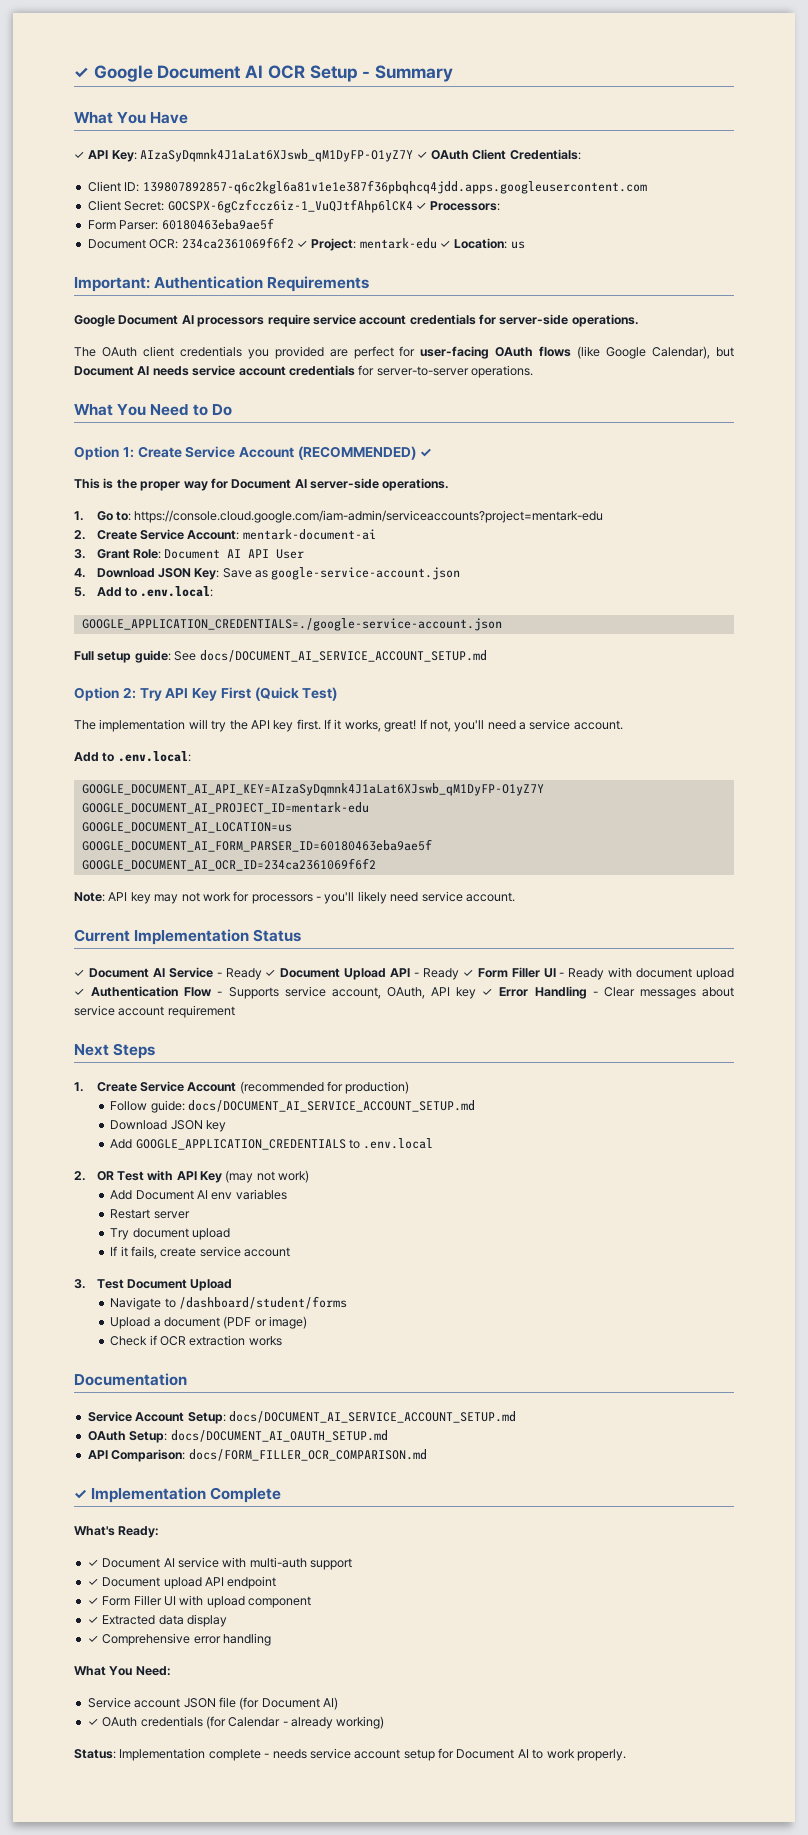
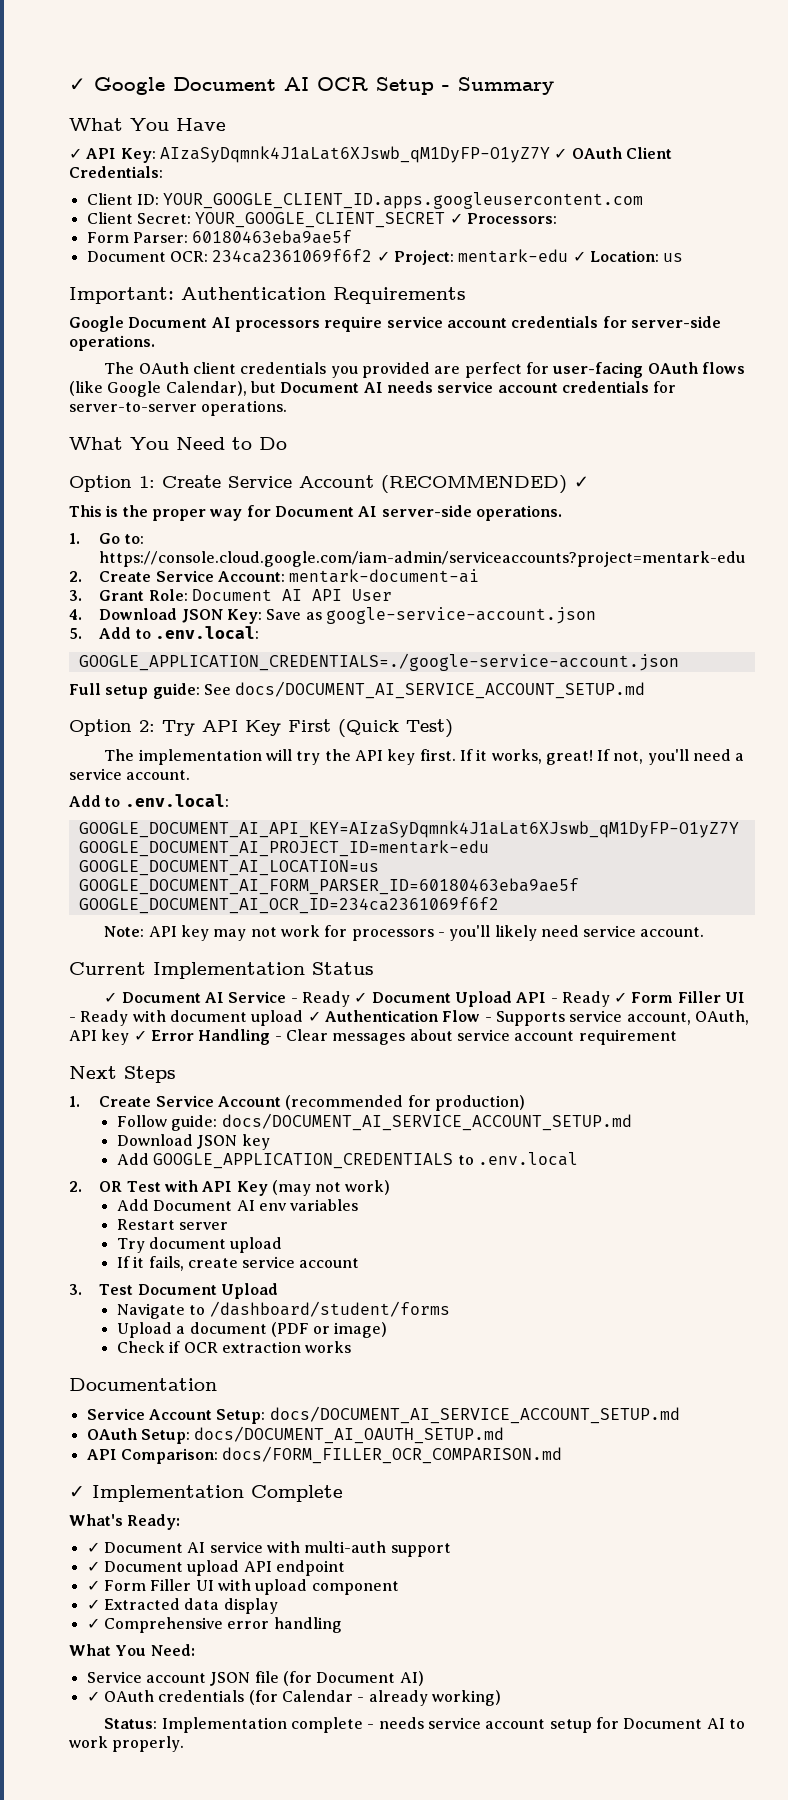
- Client ID: 139807892857-q6c2kgl6a81v1e1e387f36pbqhcq4jdd.apps.googleusercontent.com
+ Client ID: YOUR_GOOGLE_CLIENT_ID.apps.googleusercontent.com
- Client Secret: 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 ✓ Processors:
+ Client Secret: YOUR_GOOGLE_CLIENT_SECRET ✓ Processors:

